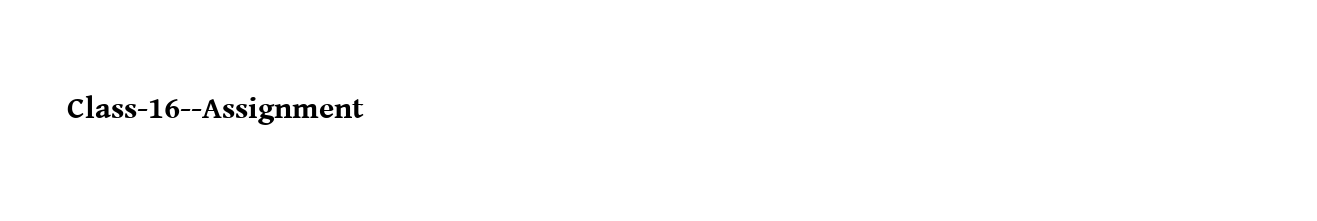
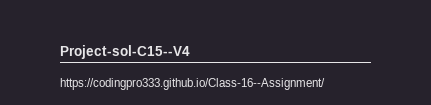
- Class-16--Assignment
+ Project-sol-C15--V4
+ https://codingpro333.github.io/Class-16--Assignment/

